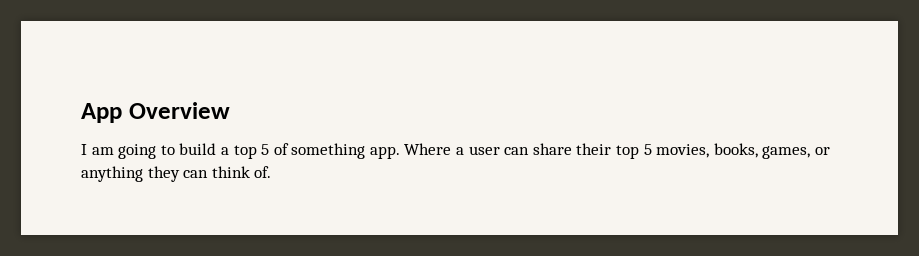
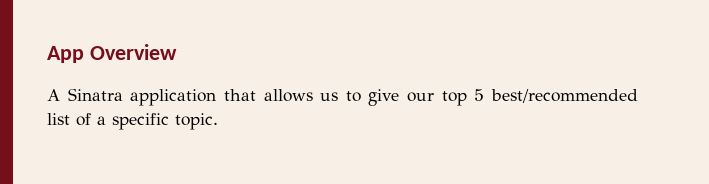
- I am going to build a top 5 of something app. Where a user can share their top 5 movies, books, games, or anything they can think of.
+ A Sinatra application that allows us to give our top 5 best/recommended list of a specific topic.

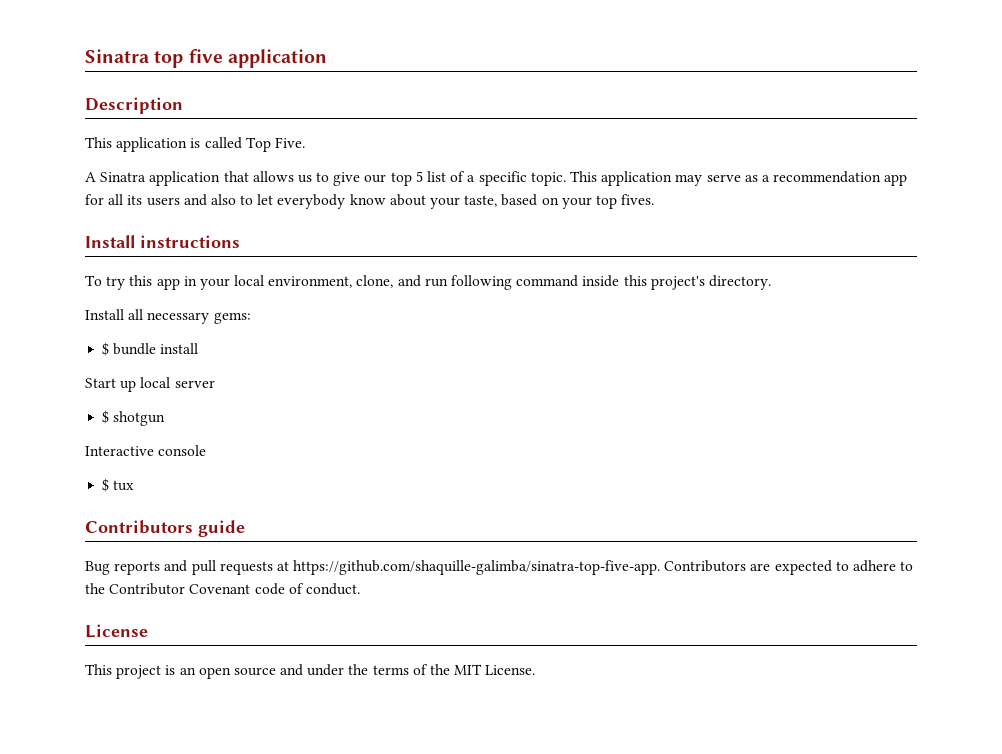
- App Overview
+ Sinatra top five application
+ Description
+ This application is called Top Five.
- A Sinatra application that allows us to give our top 5 best/recommended list of a specific topic.
+ A Sinatra application that allows us to give our top 5 list of a specific topic.
+ This application may serve as a recommendation app for all its users and also to let everybody know about your taste, based on your top fives.
+ Install instructions
+ To try this app in your local environment, clone, and run following command inside this project's directory.
+ Install all necessary gems:
+ $ bundle install
+ Start up local server
+ $ shotgun
+ Interactive console
+ $ tux
+ Contributors guide
+ Bug reports and pull requests at https://github.com/shaquille-galimba/sinatra-top-five-app. Contributors are expected to adhere to the Contributor Covenant code of conduct.
+ License
+ This project is an open source and under the terms of the MIT License.

